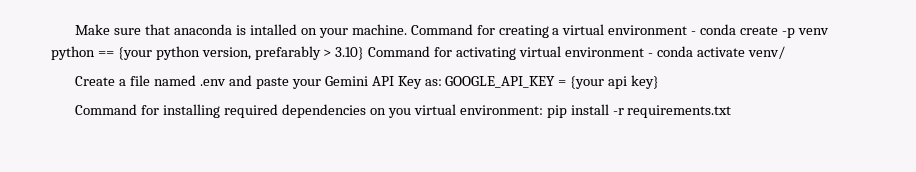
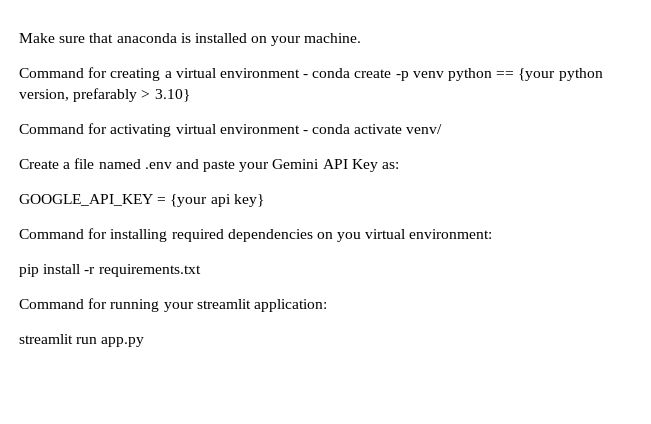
- Make sure that anaconda is intalled on your machine. Command for creating a virtual environment - conda create -p venv python == {your python version, prefarably > 3.10} Command for activating virtual environment - conda activate venv/
+ Make sure that anaconda is installed on your machine.
+ Command for creating a virtual environment - conda create -p venv python == {your python version, prefarably > 3.10}
+ Command for activating virtual environment - conda activate venv/
- Create a file named .env and paste your Gemini API Key as: GOOGLE_API_KEY = {your api key}
+ Create a file named .env and paste your Gemini API Key as:
+ GOOGLE_API_KEY = {your api key}
- Command for installing required dependencies on you virtual environment: pip install -r requirements.txt
+ Command for installing required dependencies on you virtual environment:
+ pip install -r requirements.txt
+ Command for running your streamlit application:
+ streamlit run app.py

